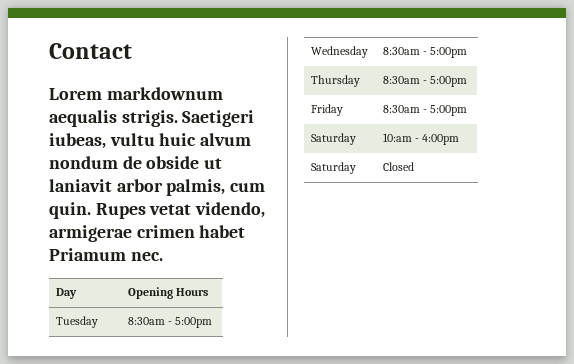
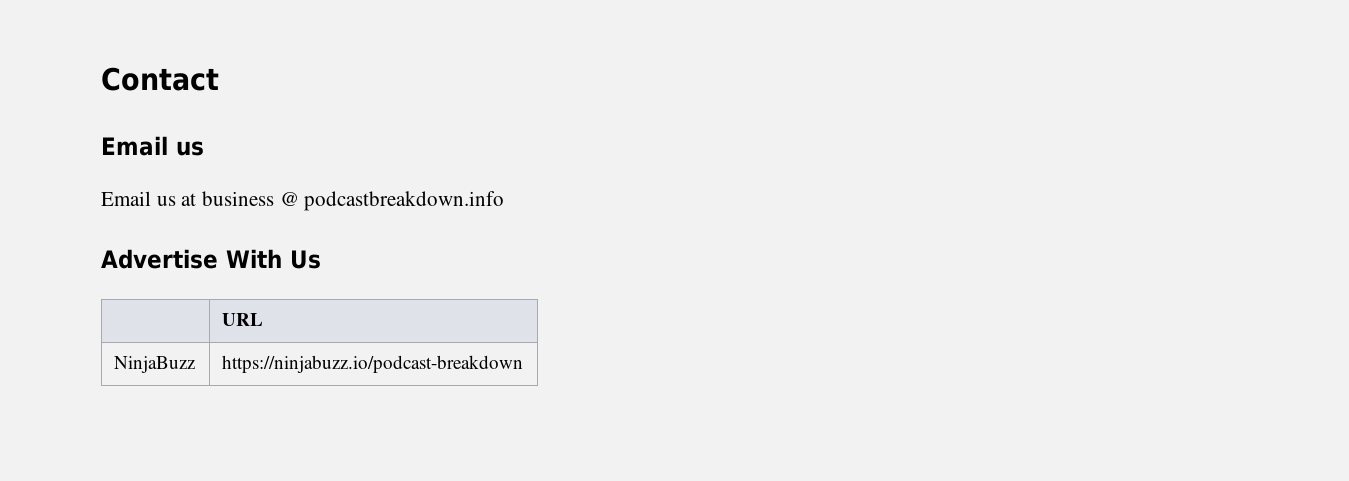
  Contact
- Lorem markdownum aequalis strigis. Saetigeri iubeas, vultu huic alvum nondum de obside ut laniavit arbor palmis, cum quin. Rupes vetat videndo, armigerae crimen habet Priamum nec.
- Day | Opening Hours
- Tuesday | 8:30am - 5:00pm
- Wednesday | 8:30am - 5:00pm
- Thursday | 8:30am - 5:00pm
- Friday | 8:30am - 5:00pm
- Saturday | 10:am - 4:00pm
- Saturday | Closed
+ Email us
+ Email us at business @ podcastbreakdown.info
+ Advertise With Us
+ | URL
+ NinjaBuzz | https://ninjabuzz.io/podcast-breakdown

